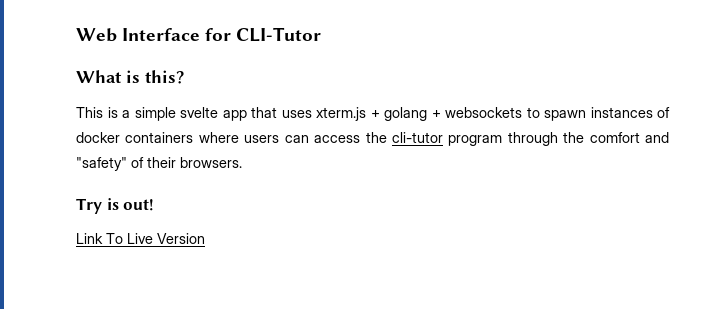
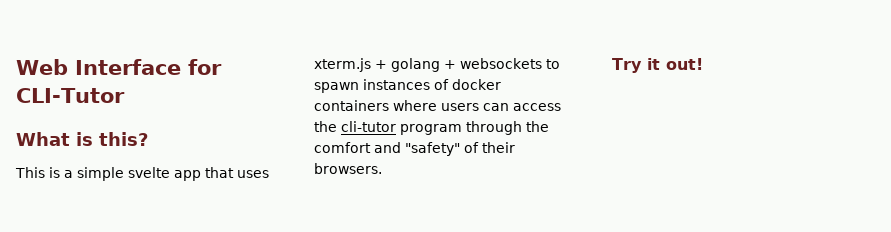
- Try is out!
+ Try it out!
- Link To Live Version

